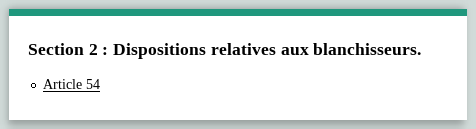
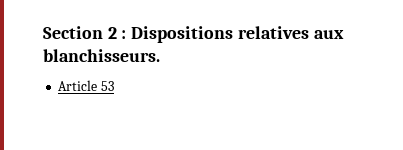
- Article 54
+ Article 53

